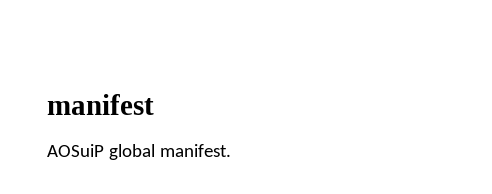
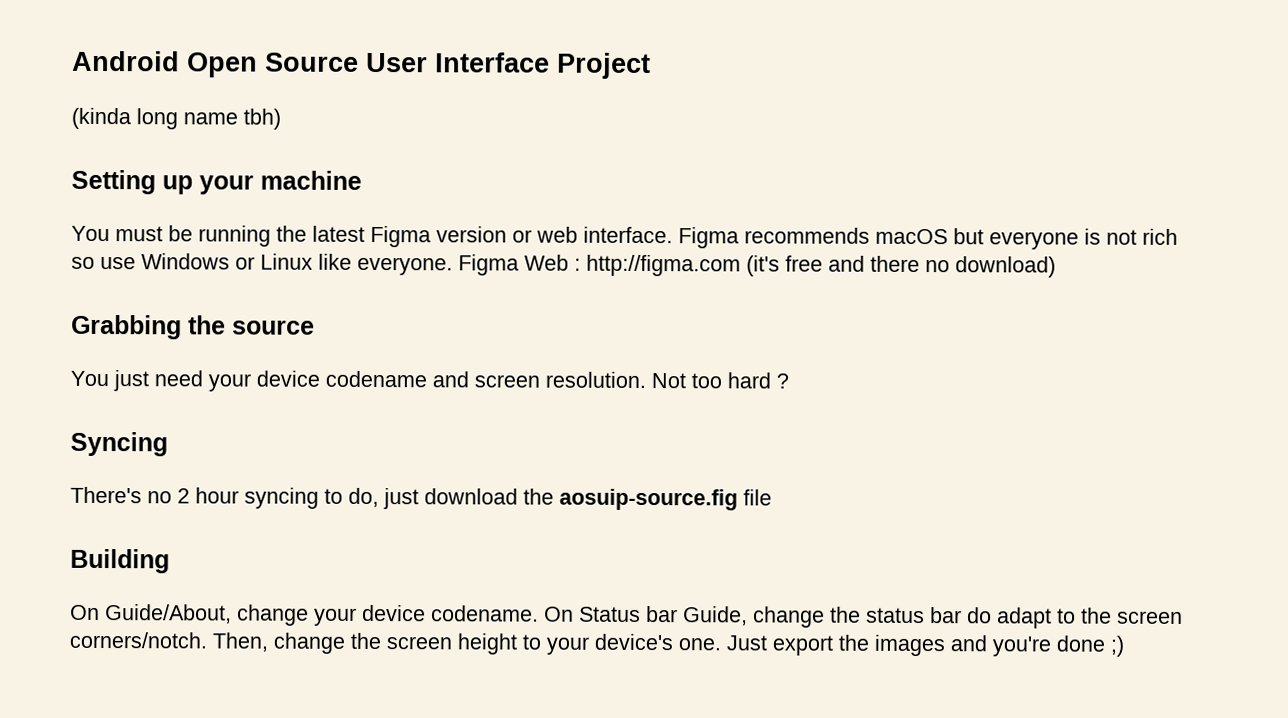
- manifest
- AOSuiP global manifest.
+ Android Open Source User Interface Project
+ (kinda long name tbh)
+ Setting up your machine
+ You must be running the latest Figma version or web interface. Figma recommends macOS but everyone is not rich so use Windows or Linux like everyone. Figma Web : http://figma.com (it's free and there no download)
+ Grabbing the source
+ You just need your device codename and screen resolution. Not too hard ?
+ Syncing
+ There's no 2 hour syncing to do, just download the aosuip-source.fig file
+ Building
+ On Guide/About, change your device codename. On Status bar Guide, change the status bar do adapt to the screen corners/notch. Then, change the screen height to your device's one. Just export the images and you're done ;)

